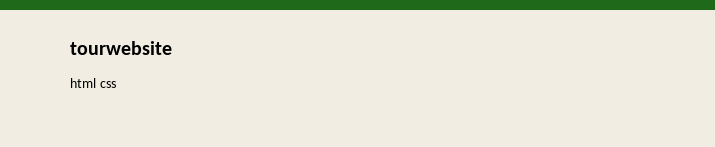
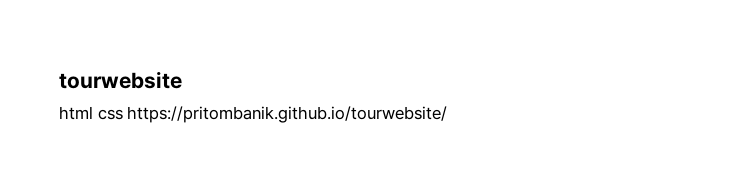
- html css
+ html css https://pritombanik.github.io/tourwebsite/

